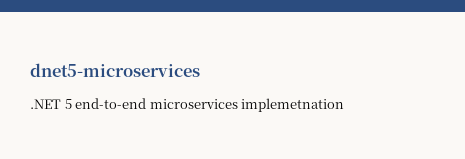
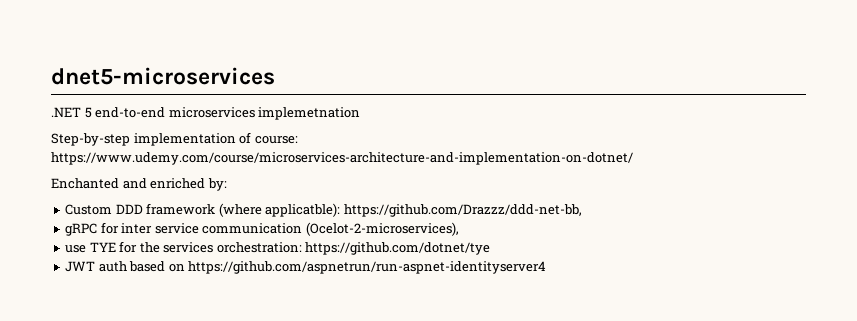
+ Step-by-step implementation of course: https://www.udemy.com/course/microservices-architecture-and-implementation-on-dotnet/
+ Enchanted and enriched by:
+ Custom DDD framework (where applicatble): https://github.com/Drazzz/ddd-net-bb,
+ gRPC for inter service communication (Ocelot-2-microservices),
+ use TYE for the services orchestration: https://github.com/dotnet/tye
+ JWT auth based on https://github.com/aspnetrun/run-aspnet-identityserver4

